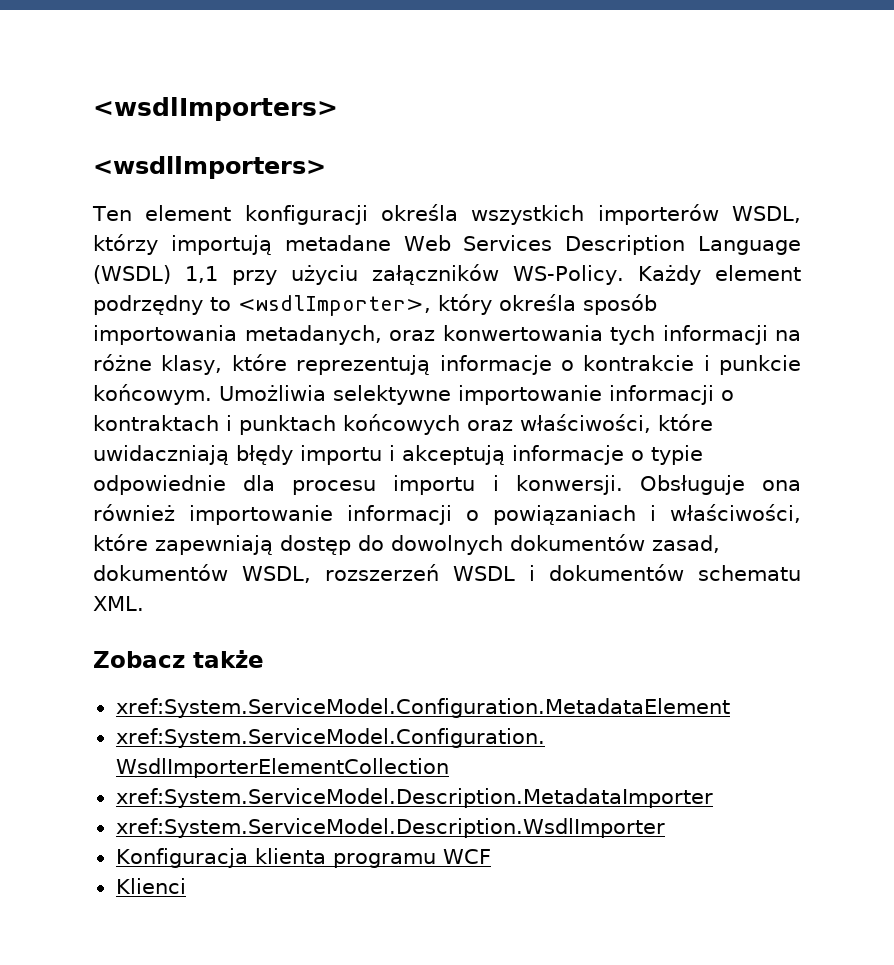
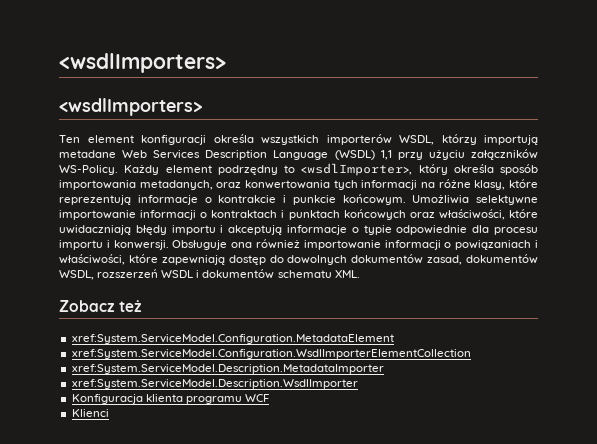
- Zobacz także
+ Zobacz też

